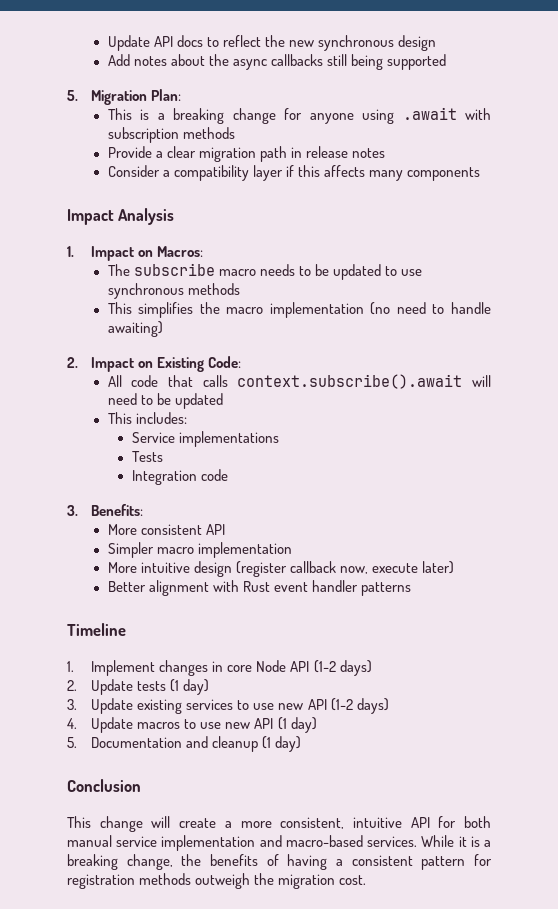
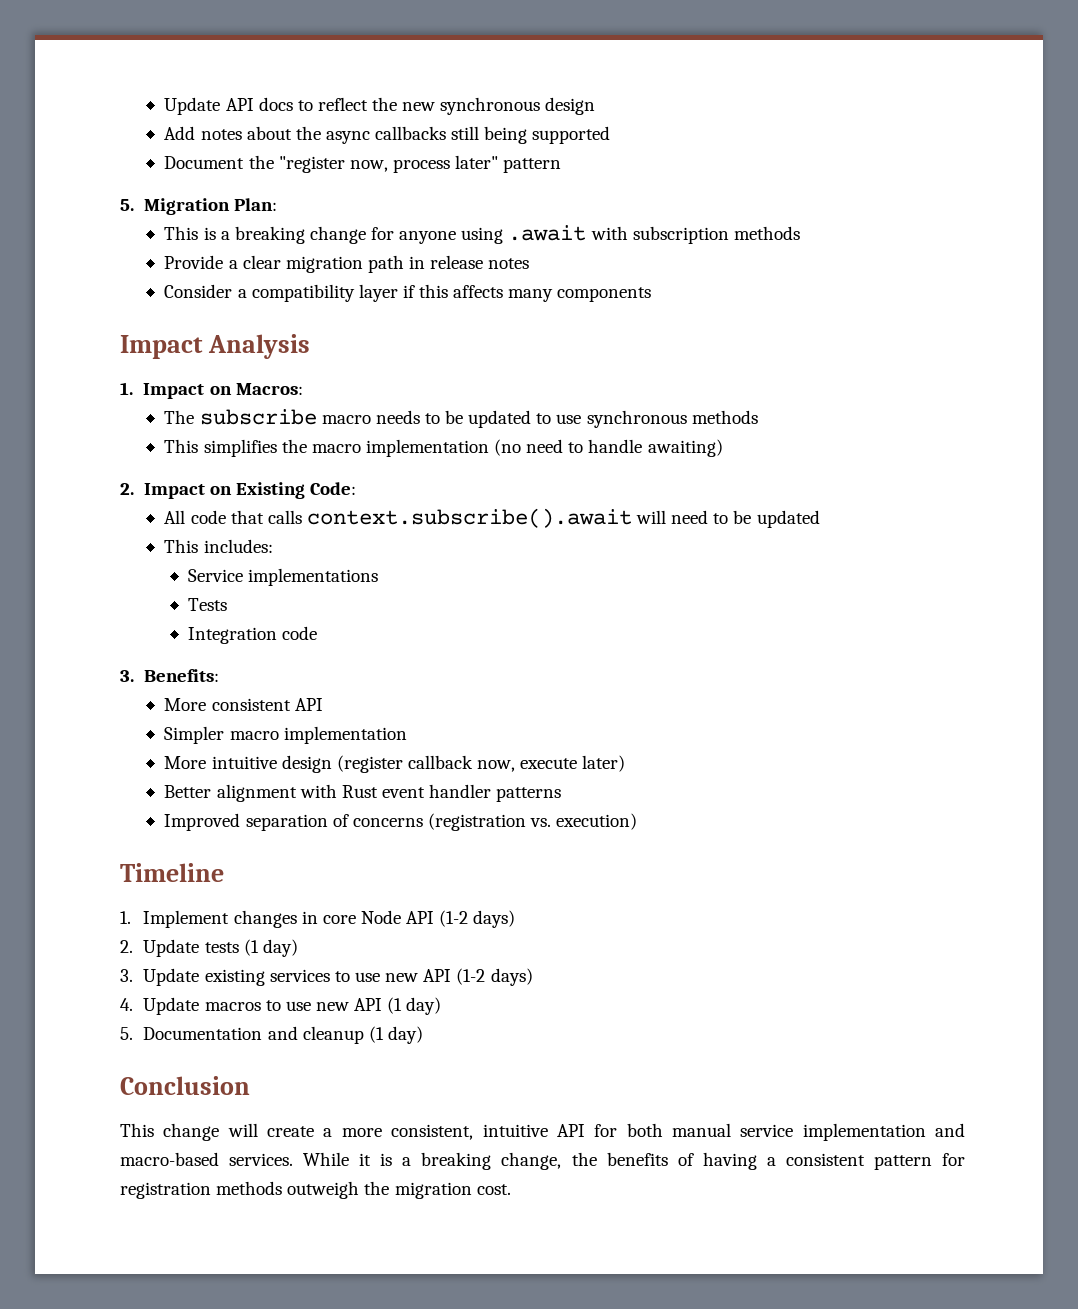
+ Document the "register now, process later" pattern
+ Improved separation of concerns (registration vs. execution)

